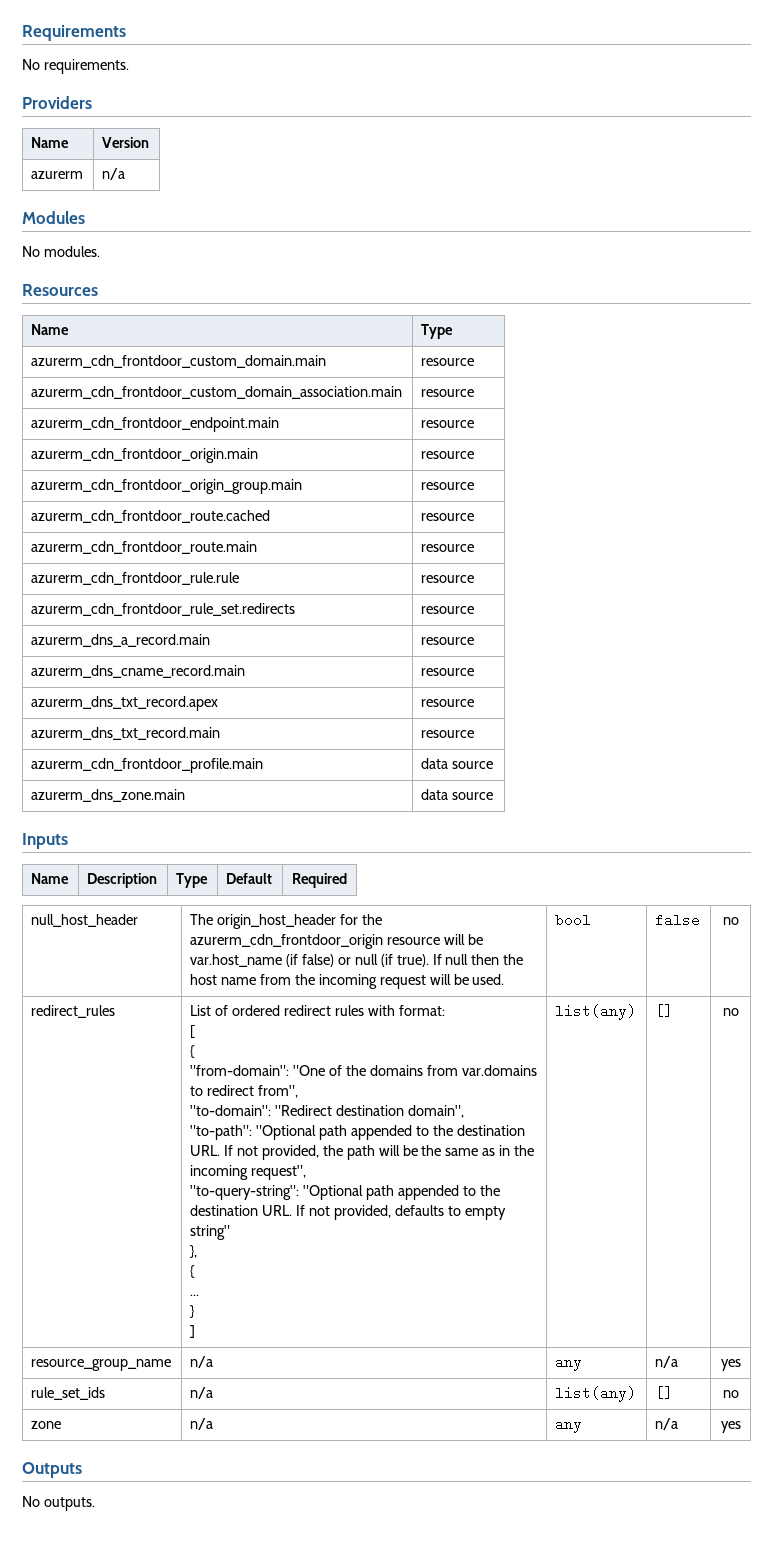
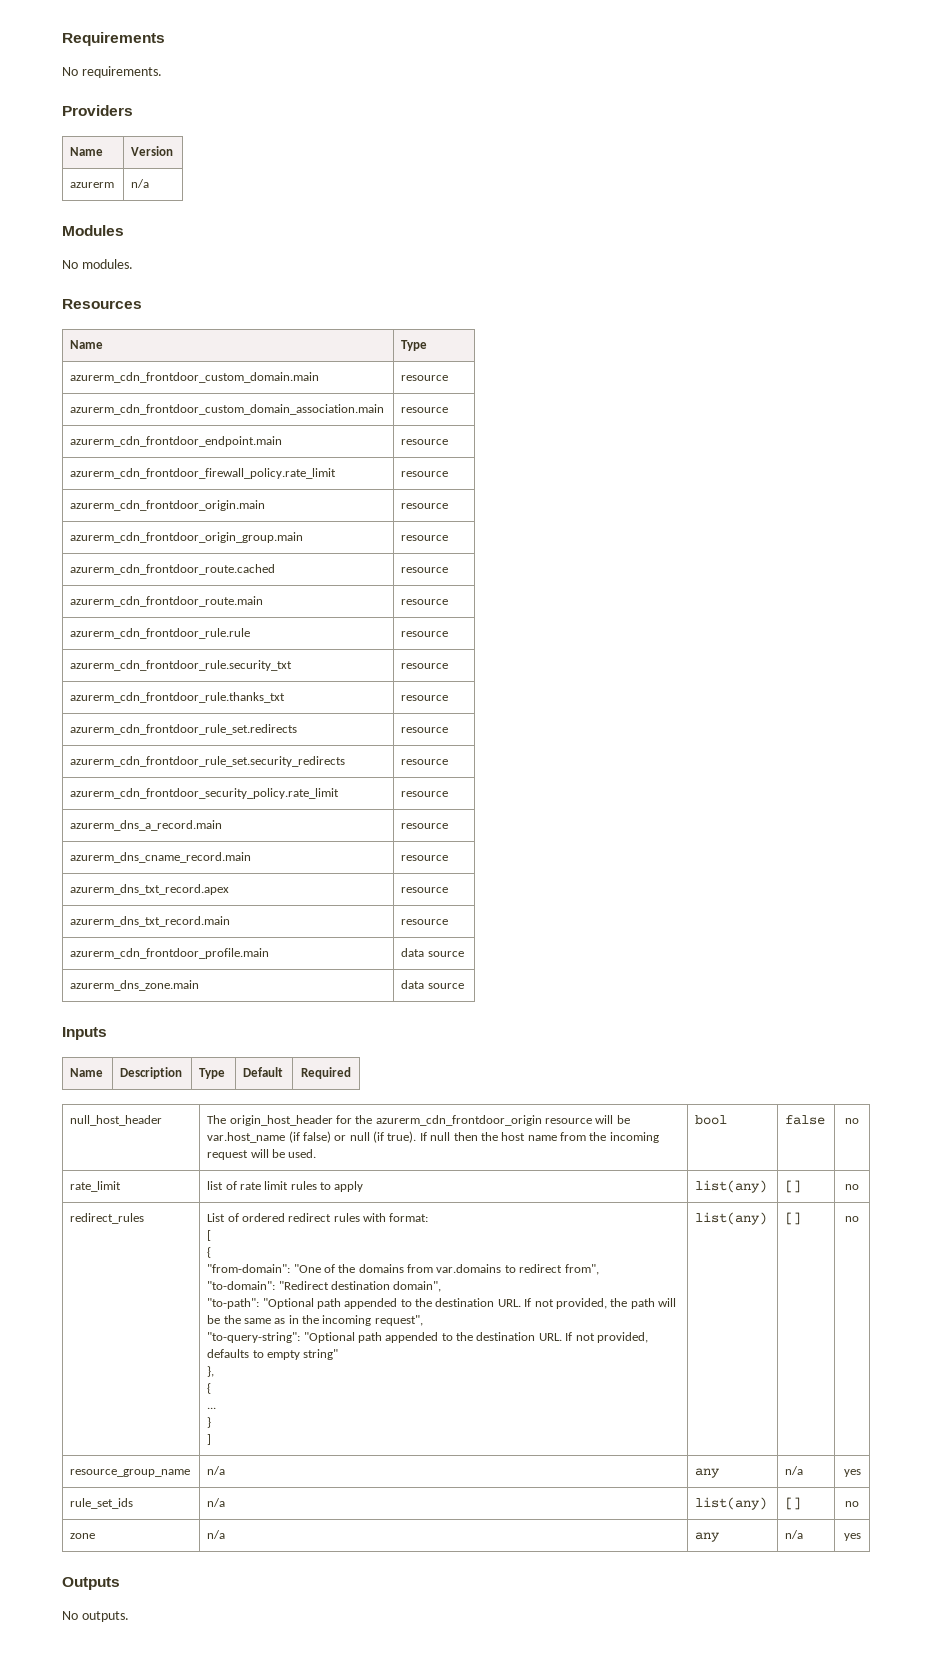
+ azurerm_cdn_frontdoor_firewall_policy.rate_limit | resource
+ azurerm_cdn_frontdoor_rule.security_txt | resource
+ azurerm_cdn_frontdoor_rule.thanks_txt | resource
  azurerm_cdn_frontdoor_rule_set.redirects | resource
+ azurerm_cdn_frontdoor_rule_set.security_redirects | resource
+ azurerm_cdn_frontdoor_security_policy.rate_limit | resource
+ rate_limit | list of rate limit rules to apply | list(any) | [] | no

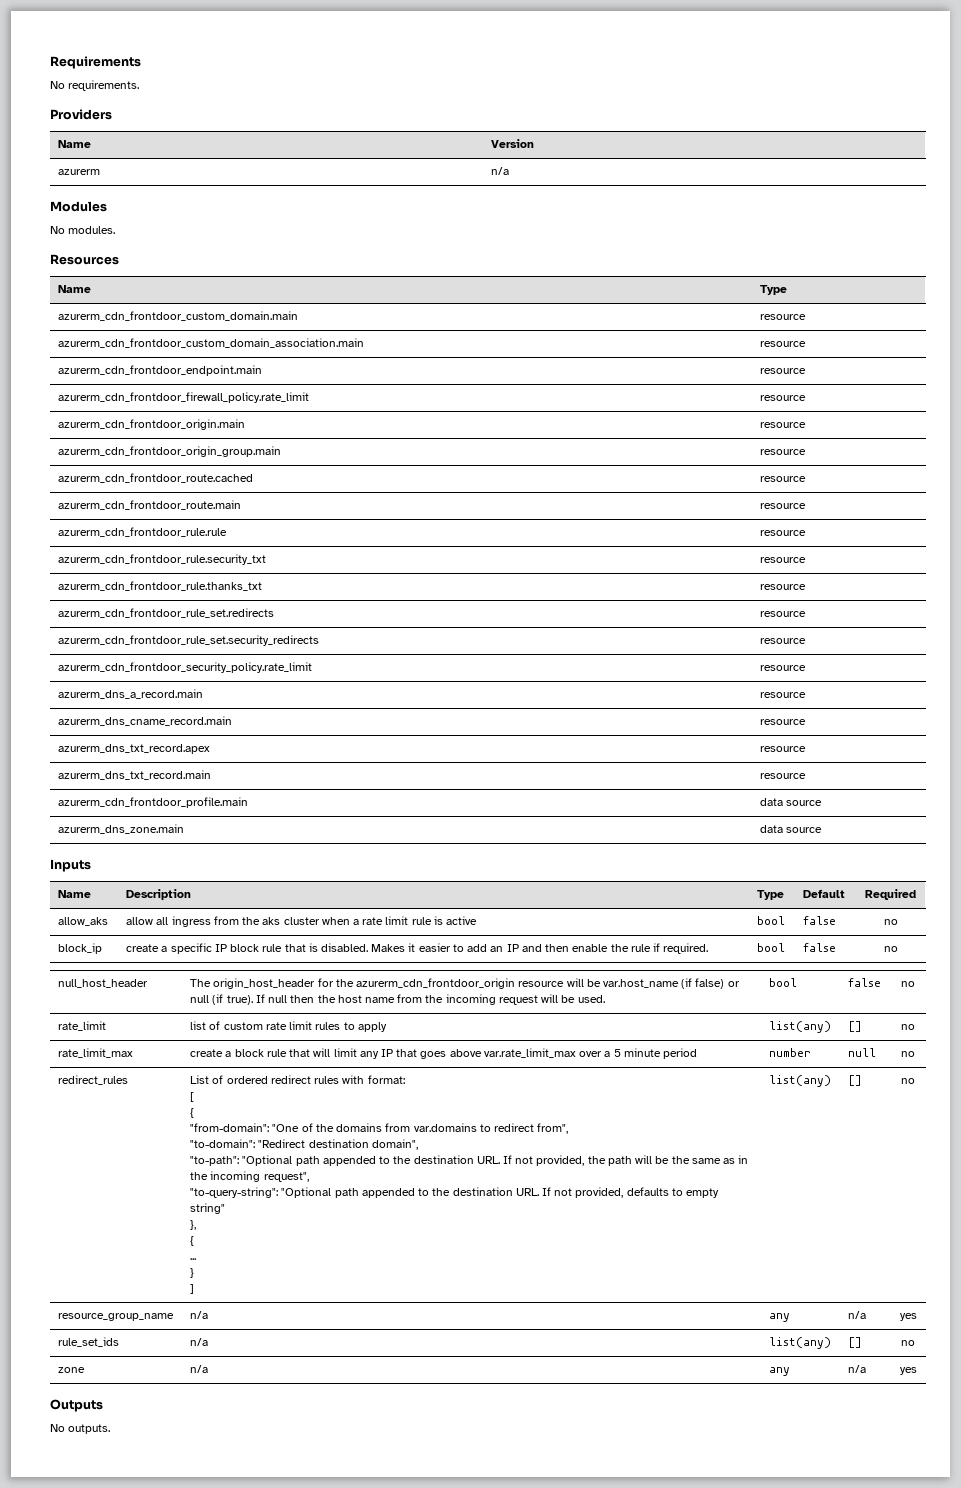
+ allow_aks | allow all ingress from the aks cluster when a rate limit rule is active | bool | false | no
+ block_ip | create a specific IP block rule that is disabled. Makes it easier to add an IP and then enable the rule if required. | bool | false | no
- rate_limit | list of rate limit rules to apply | list(any) | [] | no
+ rate_limit | list of custom rate limit rules to apply | list(any) | [] | no
+ rate_limit_max | create a block rule that will limit any IP that goes above var.rate_limit_max over a 5 minute period | number | null | no

